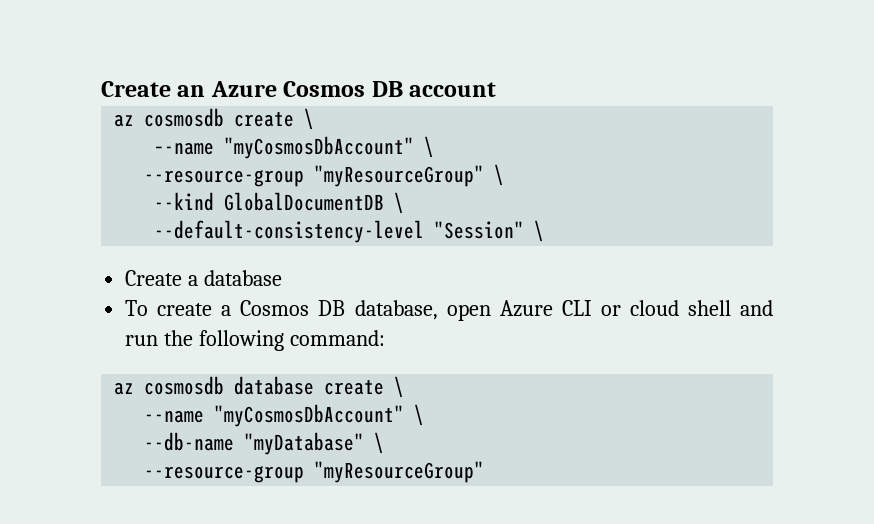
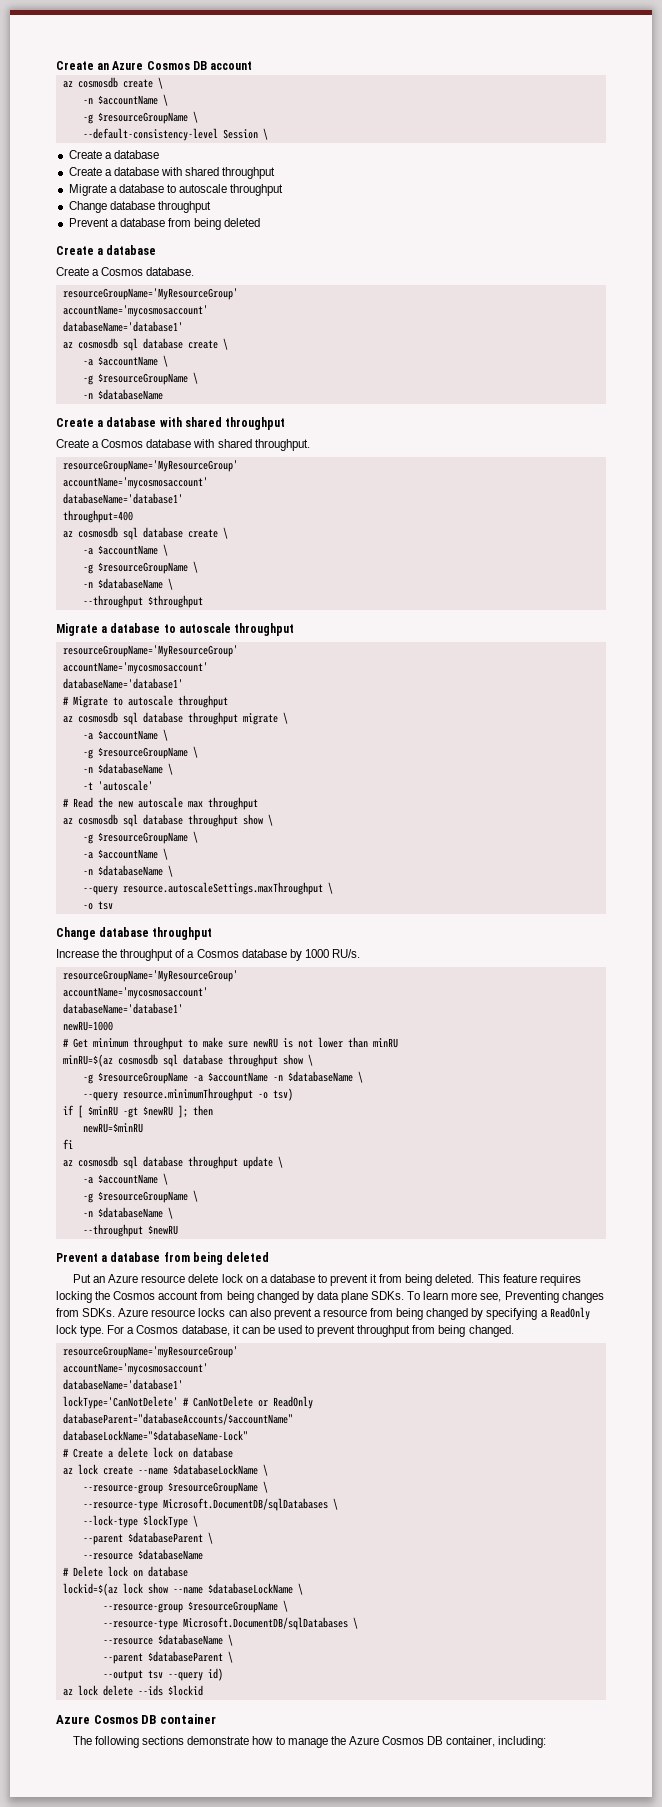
  az cosmosdb create \
- –-name "myCosmosDbAccount" \
- --resource-group "myResourceGroup" \
- --kind GlobalDocumentDB \
+ -n $accountName \
+ -g $resourceGroupName \
- --default-consistency-level "Session" \
+ --default-consistency-level Session \
  Create a database
- To create a Cosmos DB database, open Azure CLI or cloud shell and run the following command:
- az cosmosdb database create \
- --name "myCosmosDbAccount" \
- --db-name "myDatabase" \
- --resource-group "myResourceGroup"
+ Create a database with shared throughput
+ Migrate a database to autoscale throughput
+ Change database throughput
+ Prevent a database from being deleted
+ Create a database
+ Create a Cosmos database.
+ resourceGroupName='MyResourceGroup'
+ accountName='mycosmosaccount'
+ databaseName='database1'
+ az cosmosdb sql database create \
+ -a $accountName \
+ -g $resourceGroupName \
+ -n $databaseName
+ Create a database with shared throughput
+ Create a Cosmos database with shared throughput.
+ resourceGroupName='MyResourceGroup'
+ accountName='mycosmosaccount'
+ databaseName='database1'
+ throughput=400
+ az cosmosdb sql database create \
+ -a $accountName \
+ -g $resourceGroupName \
+ -n $databaseName \
+ --throughput $throughput
+ Migrate a database to autoscale throughput
+ resourceGroupName='MyResourceGroup'
+ accountName='mycosmosaccount'
+ databaseName='database1'
+ # Migrate to autoscale throughput
+ az cosmosdb sql database throughput migrate \
+ -a $accountName \
+ -g $resourceGroupName \
+ -n $databaseName \
+ -t 'autoscale'
+ # Read the new autoscale max throughput
+ az cosmosdb sql database throughput show \
+ -g $resourceGroupName \
+ -a $accountName \
+ -n $databaseName \
+ --query resource.autoscaleSettings.maxThroughput \
+ -o tsv
+ Change database throughput
+ Increase the throughput of a Cosmos database by 1000 RU/s.
+ resourceGroupName='MyResourceGroup'
+ accountName='mycosmosaccount'
+ databaseName='database1'
+ newRU=1000
+ # Get minimum throughput to make sure newRU is not lower than minRU
+ minRU=$(az cosmosdb sql database throughput show \
+ -g $resourceGroupName -a $accountName -n $databaseName \
+ --query resource.minimumThroughput -o tsv)
+ if [ $minRU -gt $newRU ]; then
+ newRU=$minRU
+ fi
+ az cosmosdb sql database throughput update \
+ -a $accountName \
+ -g $resourceGroupName \
+ -n $databaseName \
+ --throughput $newRU
+ Prevent a database from being deleted
+ Put an Azure resource delete lock on a database to prevent it from being deleted. This feature requires locking the Cosmos account from being changed by data plane SDKs. To learn more see, Preventing changes from SDKs. Azure resource locks can also prevent a resource from being changed by specifying a ReadOnly lock type. For a Cosmos database, it can be used to prevent throughput from being changed.
+ resourceGroupName='myResourceGroup'
+ accountName='mycosmosaccount'
+ databaseName='database1'
+ lockType='CanNotDelete' # CanNotDelete or ReadOnly
+ databaseParent="databaseAccounts/$accountName"
+ databaseLockName="$databaseName-Lock"
+ # Create a delete lock on database
+ az lock create --name $databaseLockName \
+ --resource-group $resourceGroupName \
+ --resource-type Microsoft.DocumentDB/sqlDatabases \
+ --lock-type $lockType \
+ --parent $databaseParent \
+ --resource $databaseName
+ # Delete lock on database
+ lockid=$(az lock show --name $databaseLockName \
+ --resource-group $resourceGroupName \
+ --resource-type Microsoft.DocumentDB/sqlDatabases \
+ --resource $databaseName \
+ --parent $databaseParent \
+ --output tsv --query id)
+ az lock delete --ids $lockid
+ Azure Cosmos DB container
+ The following sections demonstrate how to manage the Azure Cosmos DB container, including:

